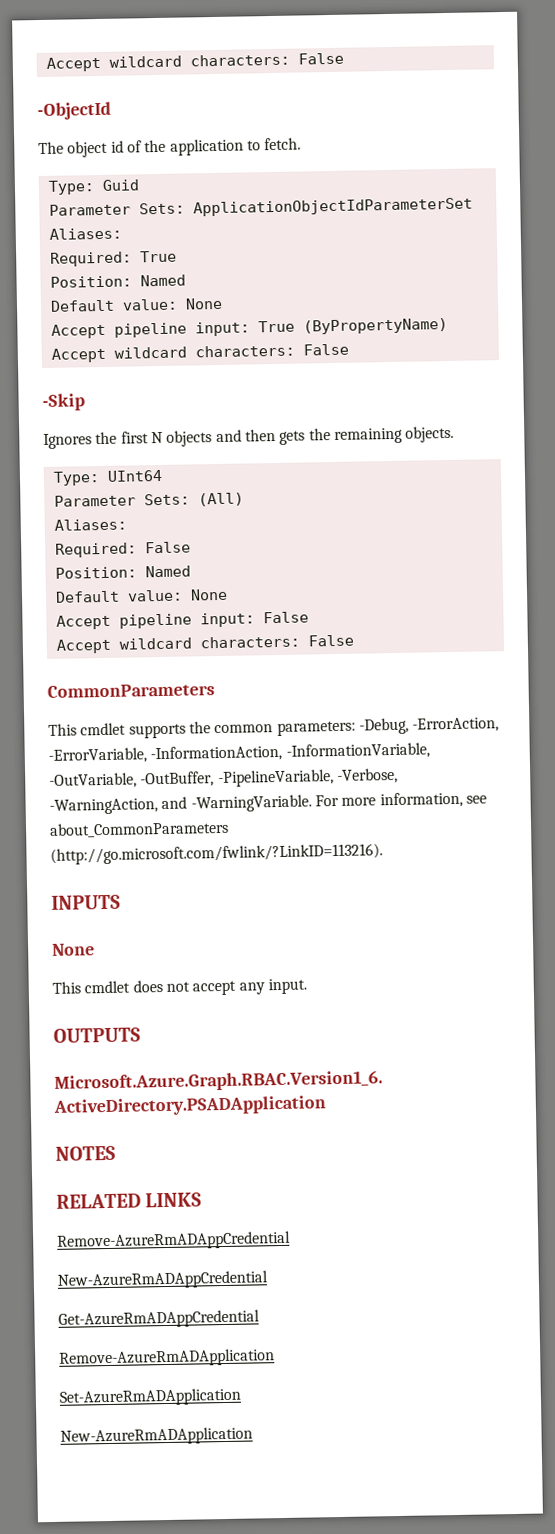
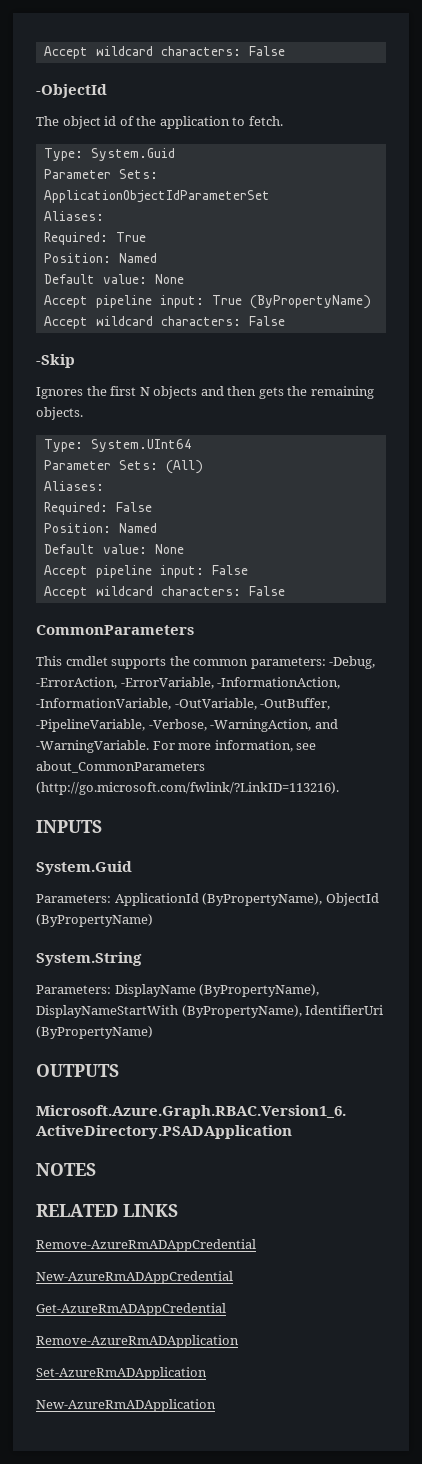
- Type: Guid
+ Type: System.Guid
- Type: UInt64
+ Type: System.UInt64
  INPUTS
- None
- This cmdlet does not accept any input.
+ System.Guid
+ Parameters: ApplicationId (ByPropertyName), ObjectId (ByPropertyName)
+ System.String
+ Parameters: DisplayName (ByPropertyName), DisplayNameStartWith (ByPropertyName), IdentifierUri (ByPropertyName)

